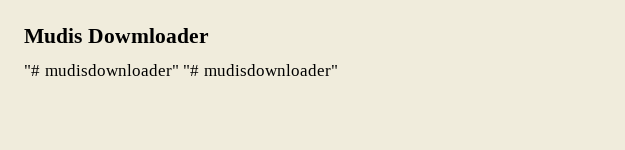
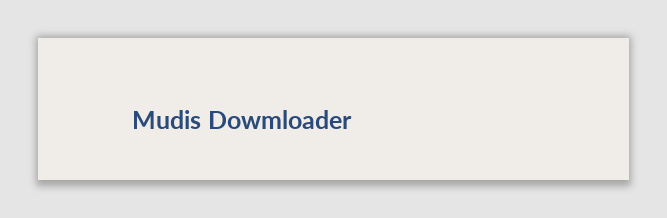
- "# mudisdownloader" "# mudisdownloader"

